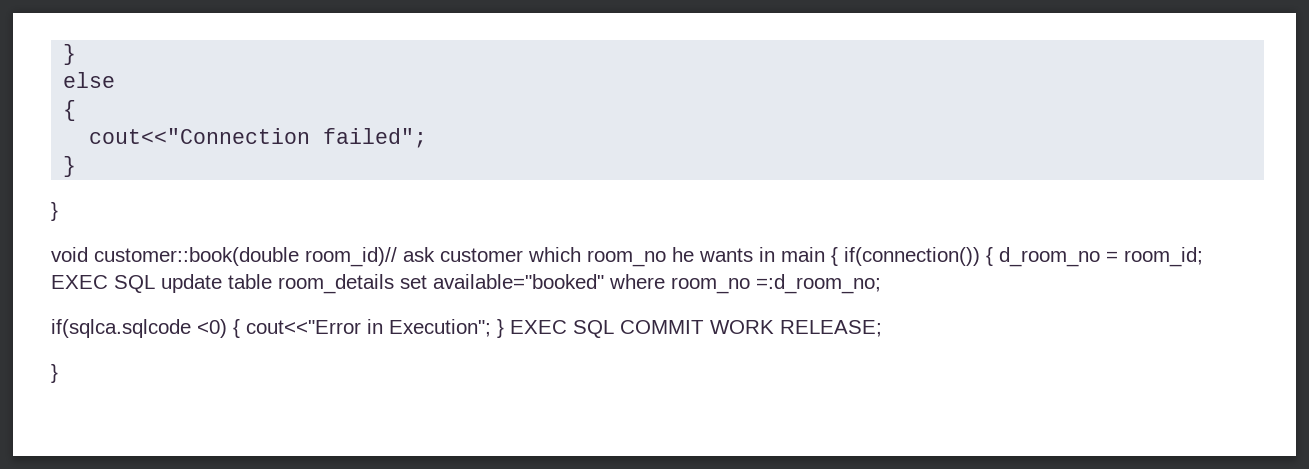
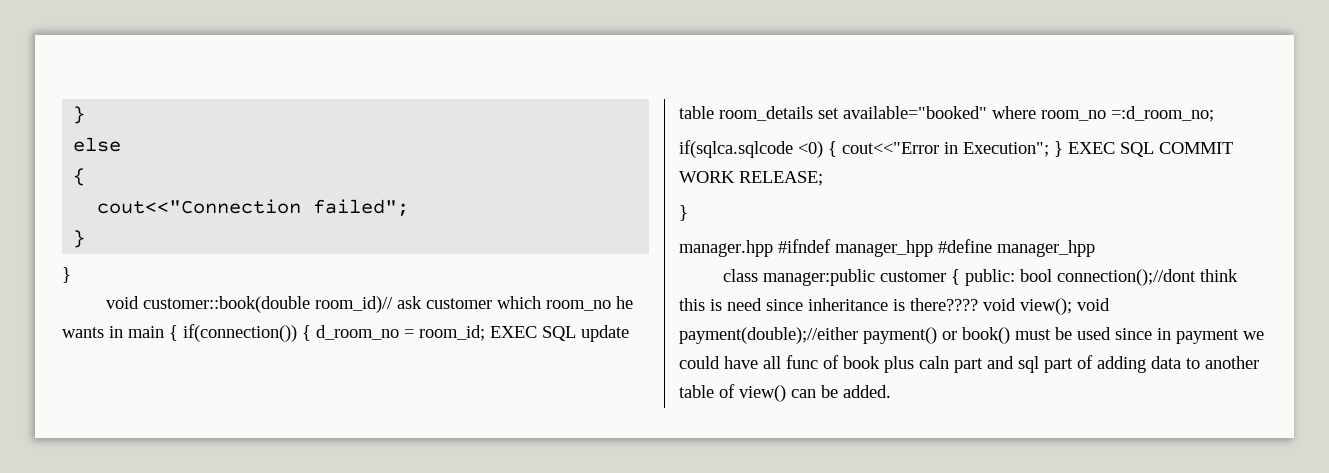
+ manager.hpp #ifndef manager_hpp #define manager_hpp
+ class manager:public customer { public: bool connection();//dont think this is need since inheritance is there???? void view(); void payment(double);//either payment() or book() must be used since in payment we could have all func of book plus caln part and sql part of adding data to another table of view() can be added.

